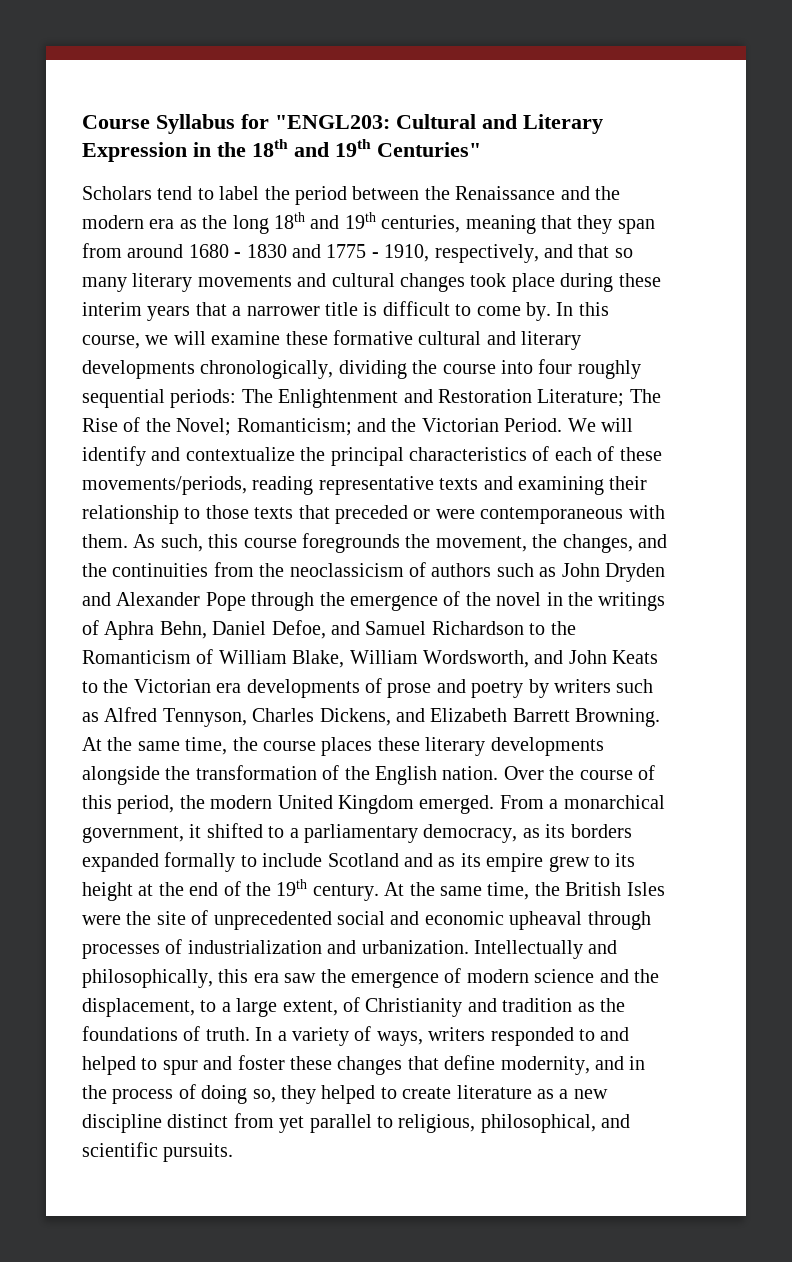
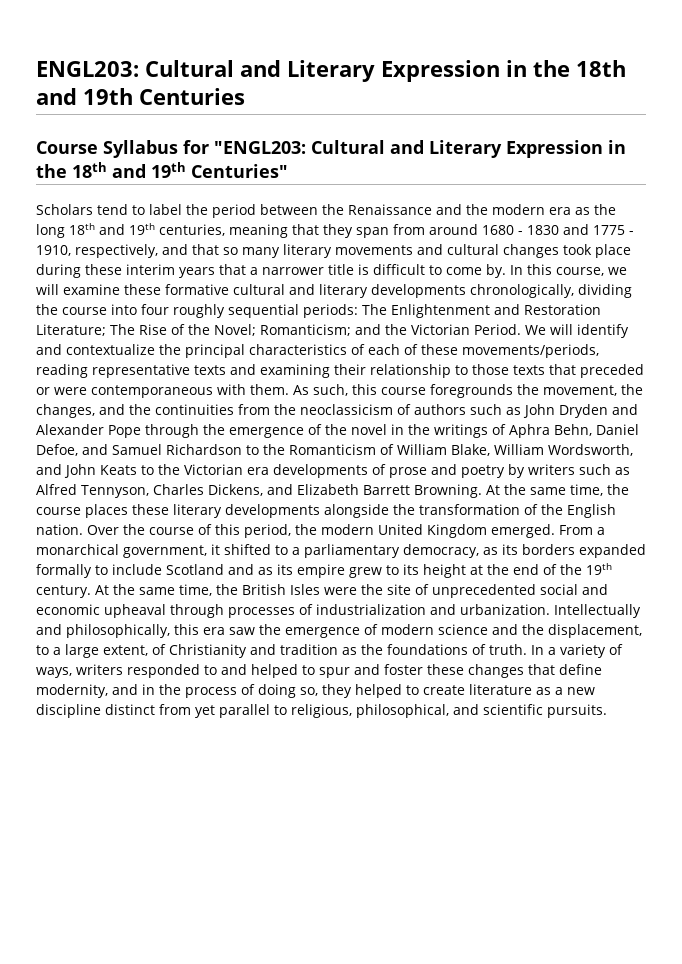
+ ENGL203: Cultural and Literary Expression in the 18th and 19th Centuries

